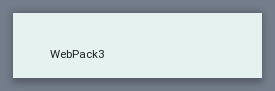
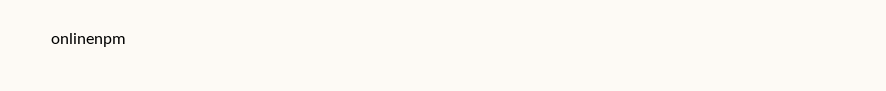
- WebPack3
+ onlinenpm

